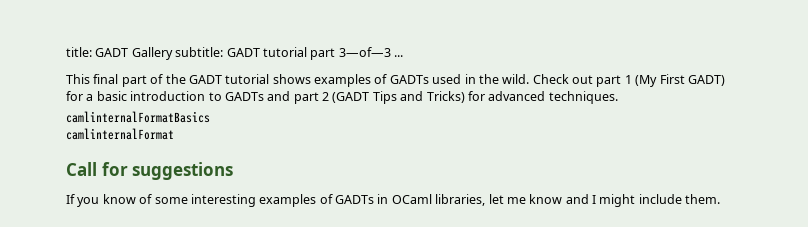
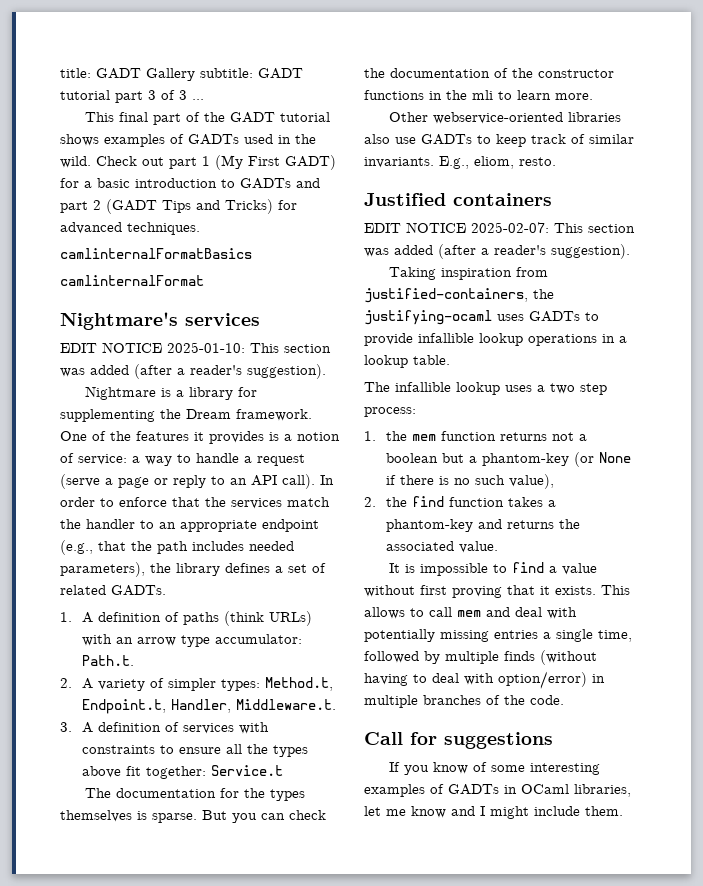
- title: GADT Gallery subtitle: GADT tutorial part 3—of—3 ...
+ title: GADT Gallery subtitle: GADT tutorial part 3 of 3 ...
+ Nightmare's services
+ EDIT NOTICE 2025-01-10: This section was added (after a reader's suggestion).
+ Nightmare is a library for supplementing the Dream framework. One of the features it provides is a notion of service: a way to handle a request (serve a page or reply to an API call). In order to enforce that the services match the handler to an appropriate endpoint (e.g., that the path includes needed parameters), the library defines a set of related GADTs.
+ 1. A definition of paths (think URLs) with an arrow type accumulator: Path.t.
+ 2. A variety of simpler types: Method.t, Endpoint.t, Handler, Middleware.t.
+ 3. A definition of services with constraints to ensure all the types above fit together: Service.t
+ The documentation for the types themselves is sparse. But you can check the documentation of the constructor functions in the mli to learn more.
+ Other webservice-oriented libraries also use GADTs to keep track of similar invariants. E.g., eliom, resto.
+ Justified containers
+ EDIT NOTICE 2025-02-07: This section was added (after a reader's suggestion).
+ Taking inspiration from justified-containers, the justifying-ocaml uses GADTs to provide infallible lookup operations in a lookup table.
+ The infallible lookup uses a two step process:
+ 1. the mem function returns not a boolean but a phantom-key (or None if there is no such value),
+ 2. the find function takes a phantom-key and returns the associated value.
+ It is impossible to find a value without first proving that it exists. This allows to call mem and deal with potentially missing entries a single time, followed by multiple finds (without having to deal with option/error) in multiple branches of the code.

